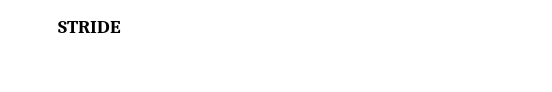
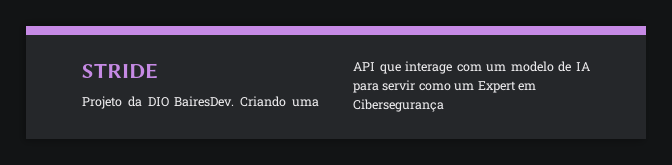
+ Projeto da DIO BairesDev. Criando uma API que interage com um modelo de IA para servir como um Expert em Cibersegurança

